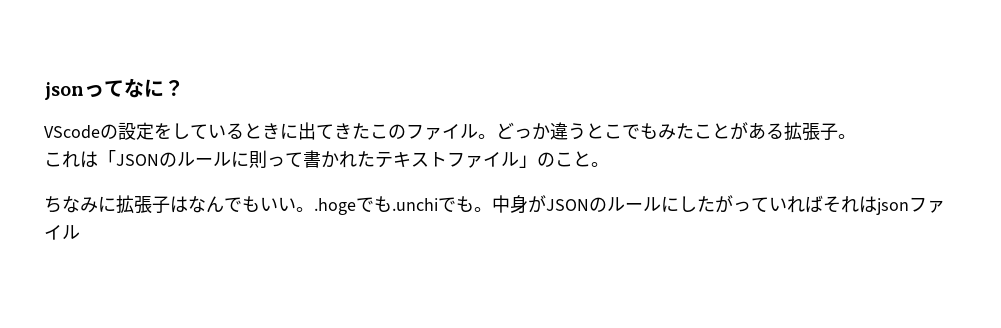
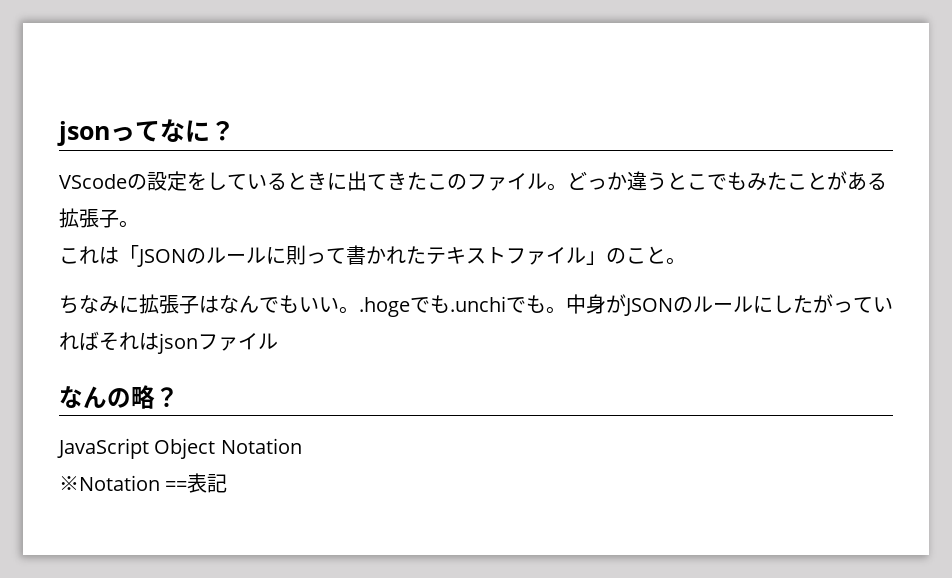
+ なんの略？
+ JavaScript Object Notation
+ ※Notation ==表記

